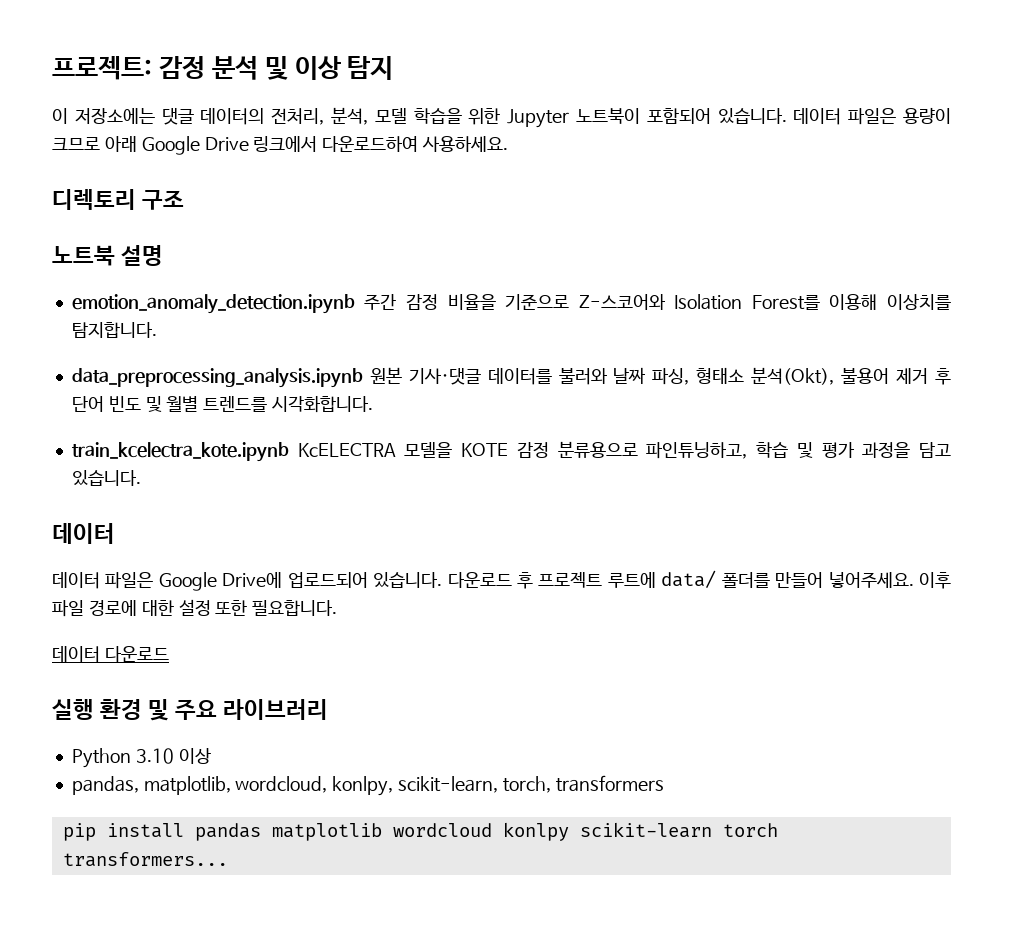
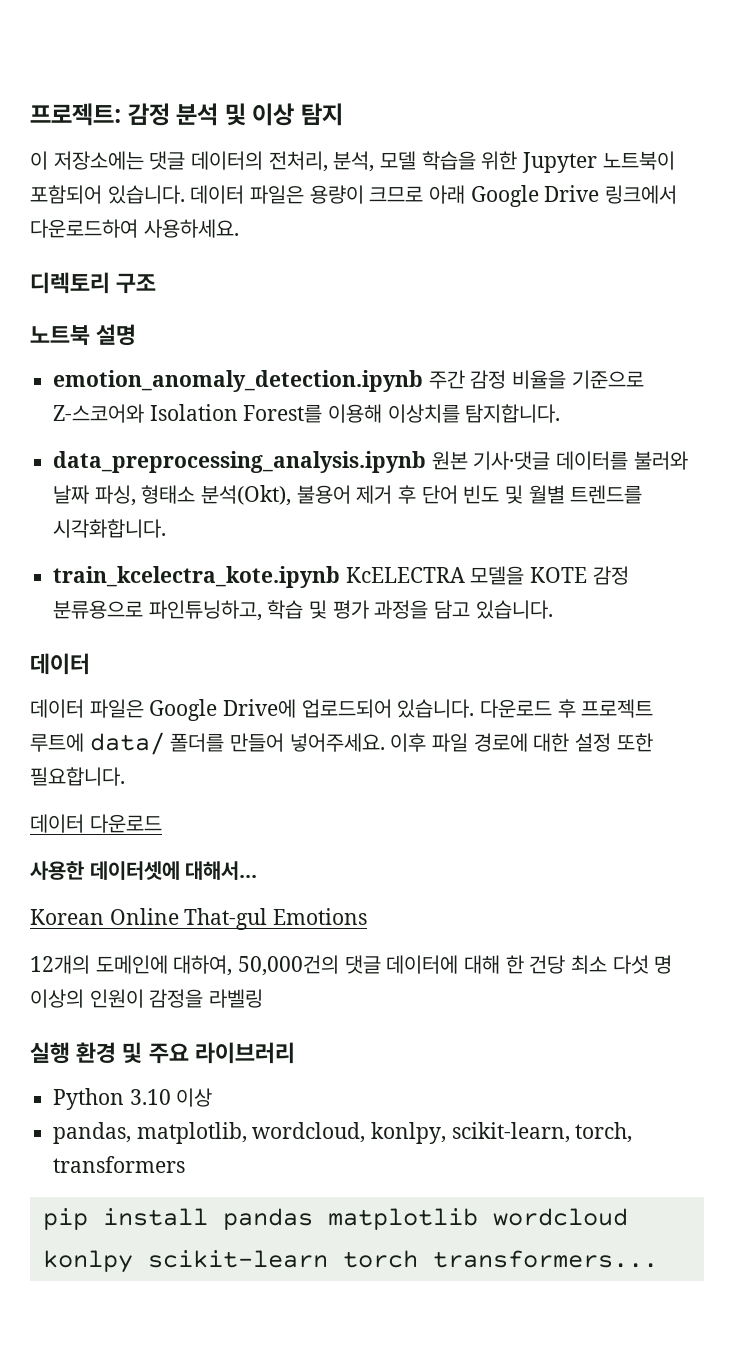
+ 사용한 데이터셋에 대해서...
+ Korean Online That-gul Emotions
+ 12개의 도메인에 대하여, 50,000건의 댓글 데이터에 대해 한 건당 최소 다섯 명 이상의 인원이 감정을 라벨링

